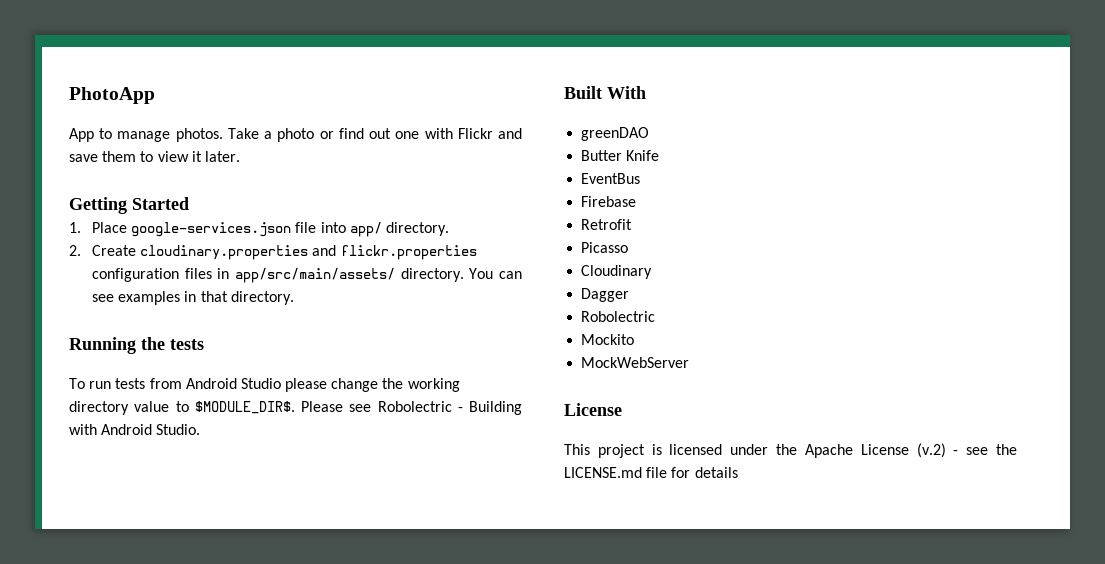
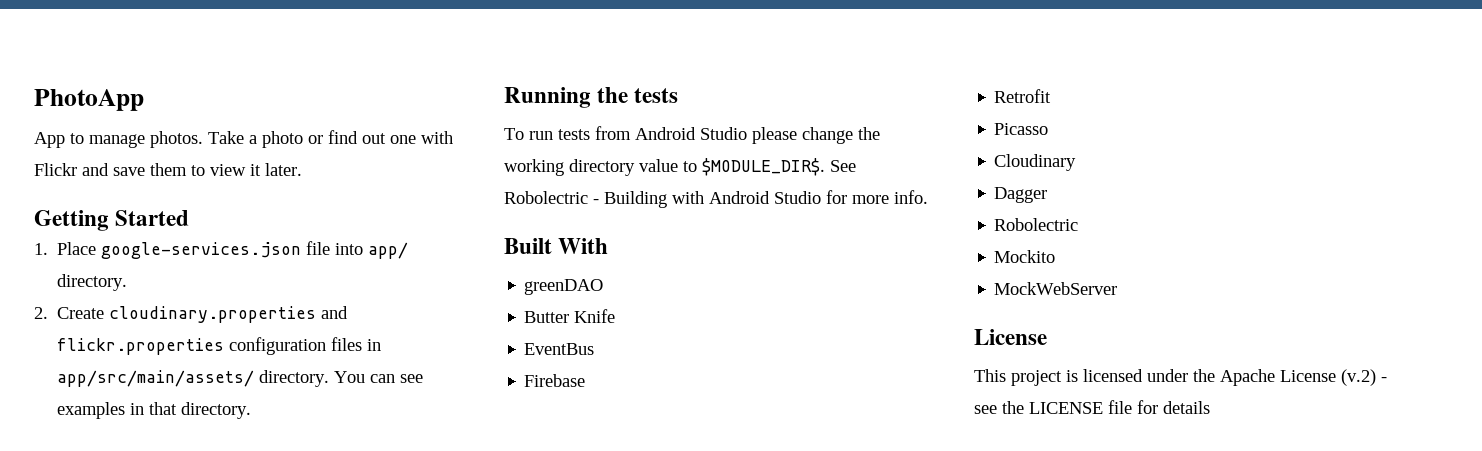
- Please see Robolectric - Building with Android Studio.
+ See Robolectric - Building with Android Studio for more info.
- This project is licensed under the Apache License (v.2) - see the LICENSE.md file for details
+ This project is licensed under the Apache License (v.2) - see the LICENSE file for details

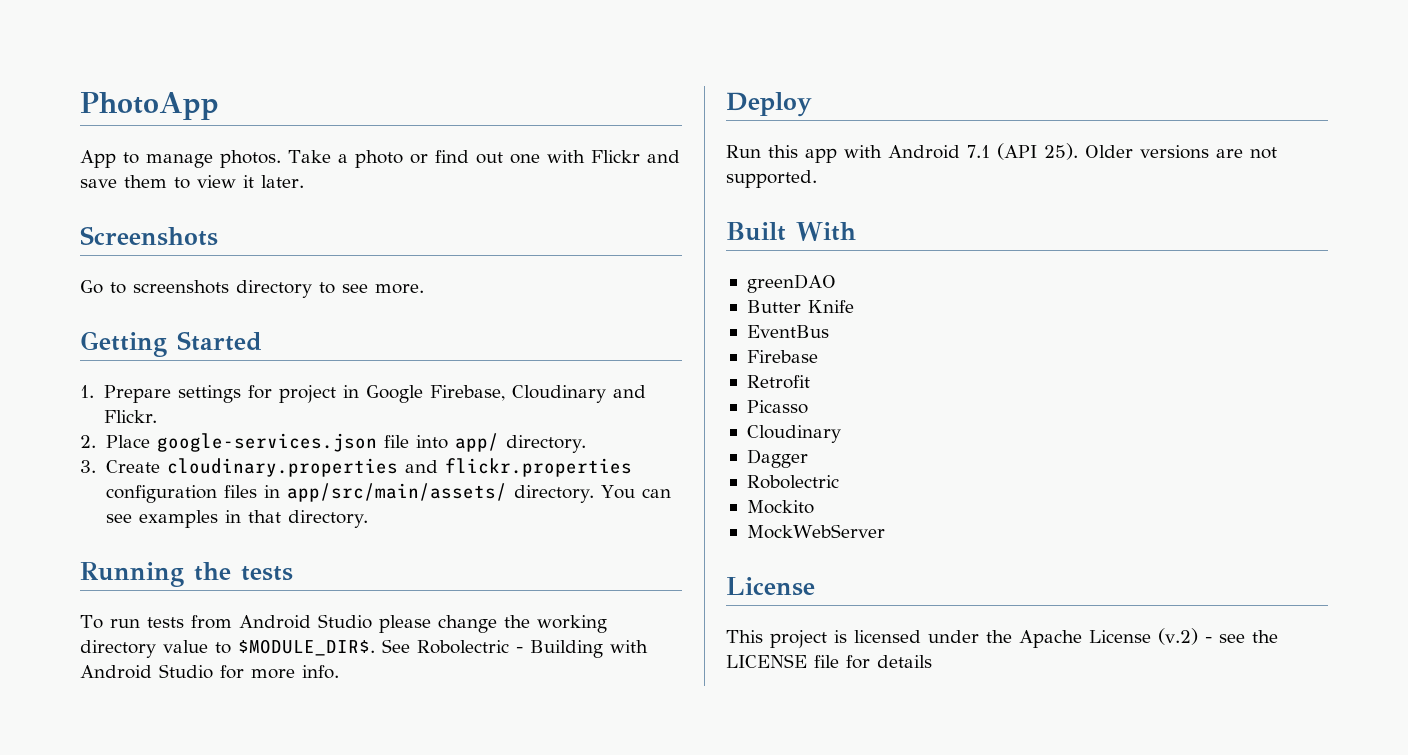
+ Screenshots
+ Go to screenshots directory to see more.
  Getting Started
- 1. Place google-services.json file into app/ directory.
+ 1. Prepare settings for project in Google Firebase, Cloudinary and Flickr.
+ 2. Place google-services.json file into app/ directory.
- 2. Create cloudinary.properties and flickr.properties configuration files in app/src/main/assets/ directory.
+ 3. Create cloudinary.properties and flickr.properties configuration files in app/src/main/assets/ directory.
+ Deploy
+ Run this app with Android 7.1 (API 25). Older versions are not supported.

